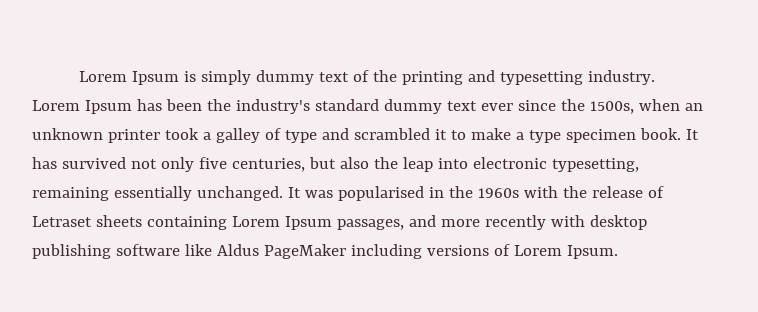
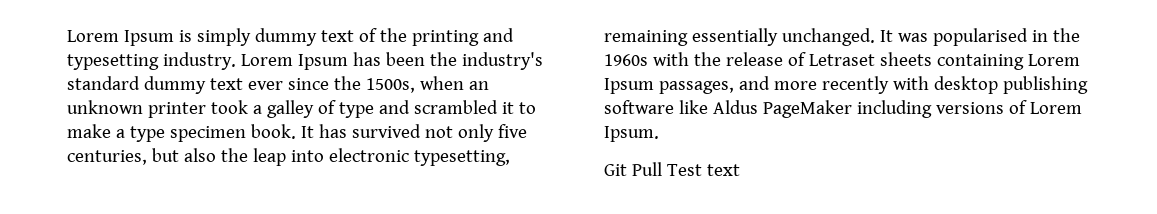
+ Git Pull Test text

